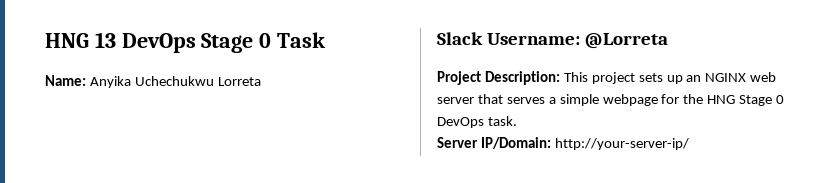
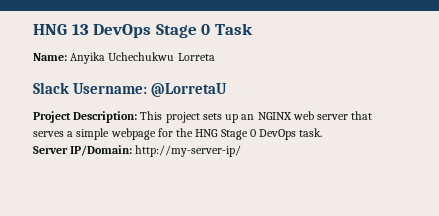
- Slack Username: @Lorreta
+ Slack Username: @LorretaU
- Server IP/Domain: http://your-server-ip/
+ Server IP/Domain: http://my-server-ip/

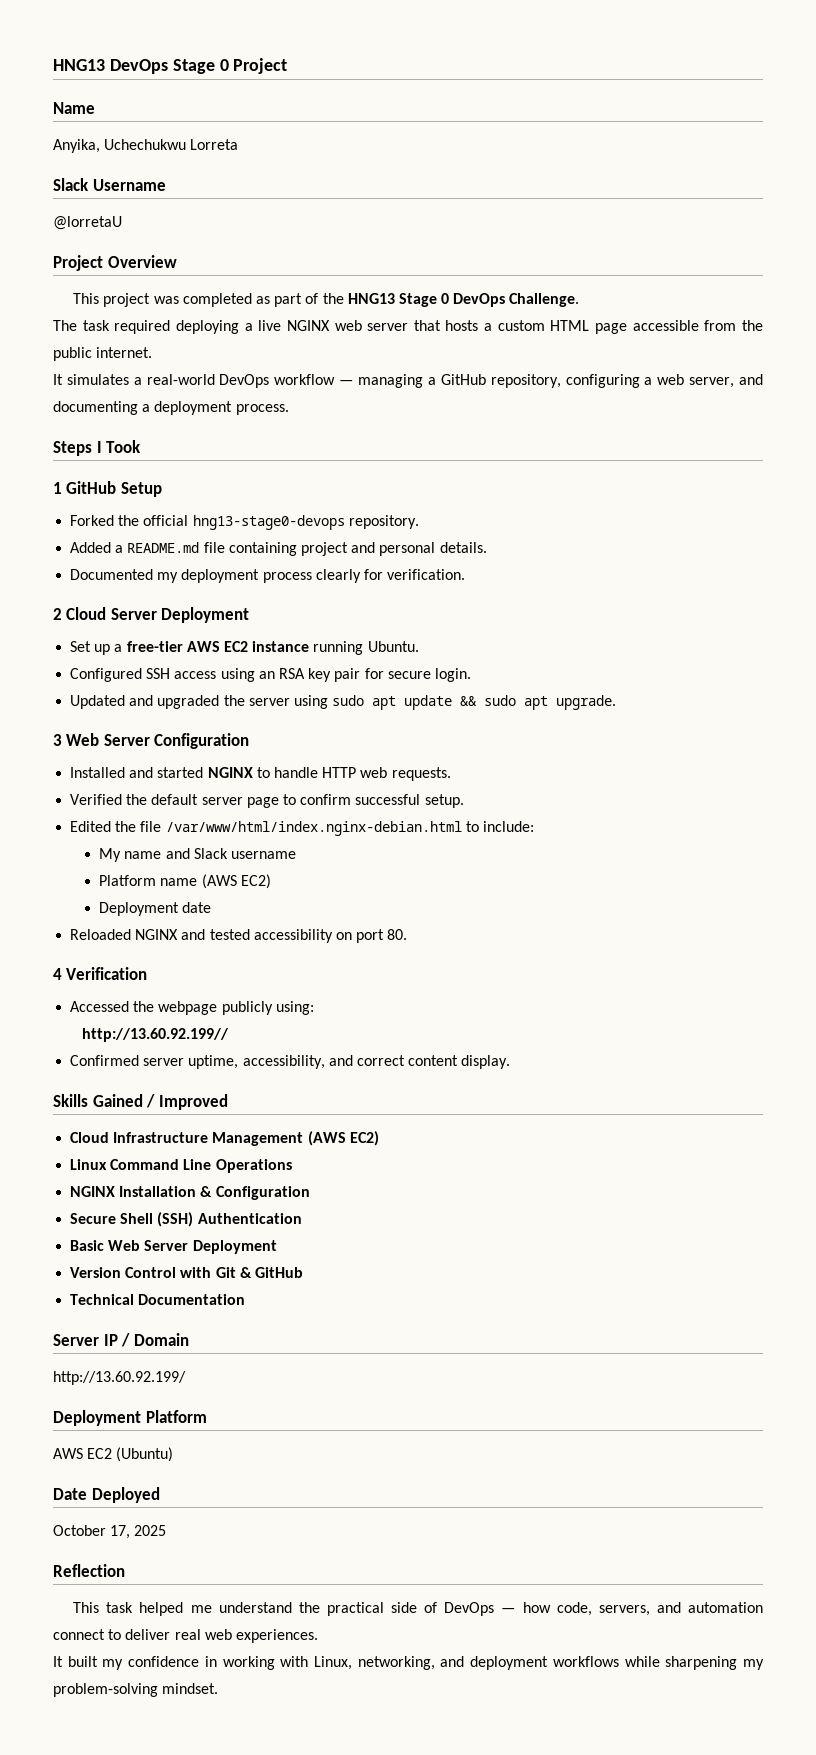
- HNG 13 DevOps Stage 0 Task
- Name: Anyika Uchechukwu Lorreta
+ HNG13 DevOps Stage 0 Project
+ Name
+ Anyika, Uchechukwu Lorreta
- Slack Username: @LorretaU
- Project Description: This project sets up an NGINX web server that serves a simple webpage for the HNG Stage 0 DevOps task.
- Server IP/Domain: http://my-server-ip/
+ Slack Username
+ @lorretaU
+ Project Overview
+ This project was completed as part of the HNG13 Stage 0 DevOps Challenge.
+ The task required deploying a live NGINX web server that hosts a custom HTML page accessible from the public internet.
+ It simulates a real-world DevOps workflow — managing a GitHub repository, configuring a web server, and documenting a deployment process.
+ Steps I Took
+ 1 GitHub Setup
+ Forked the official hng13-stage0-devops repository.
+ Added a README.md file containing project and personal details.
+ Documented my deployment process clearly for verification.
+ 2 Cloud Server Deployment
+ Set up a free-tier AWS EC2 instance running Ubuntu.
+ Configured SSH access using an RSA key pair for secure login.
+ Updated and upgraded the server using sudo apt update && sudo apt upgrade.
+ 3 Web Server Configuration
+ Installed and started NGINX to handle HTTP web requests.
+ Verified the default server page to confirm successful setup.
+ Edited the file /var/www/html/index.nginx-debian.html to include:
+ My name and Slack username
+ Platform name (AWS EC2)
+ Deployment date
+ Reloaded NGINX and tested accessibility on port 80.
+ 4 Verification
+ Accessed the webpage publicly using:
+ http://13.60.92.199//
+ Confirmed server uptime, accessibility, and correct content display.
+ Skills Gained / Improved
+ Cloud Infrastructure Management (AWS EC2)
+ Linux Command Line Operations
+ NGINX Installation & Configuration
+ Secure Shell (SSH) Authentication
+ Basic Web Server Deployment
+ Version Control with Git & GitHub
+ Technical Documentation
+ Server IP / Domain
+ http://13.60.92.199/
+ Deployment Platform
+ AWS EC2 (Ubuntu)
+ Date Deployed
+ October 17, 2025
+ Reflection
+ This task helped me understand the practical side of DevOps — how code, servers, and automation connect to deliver real web experiences.
+ It built my confidence in working with Linux, networking, and deployment workflows while sharpening my problem-solving mindset.

